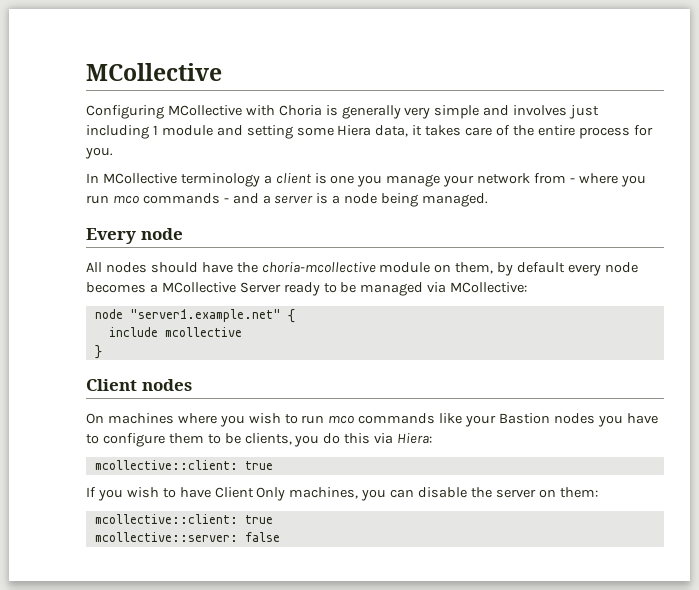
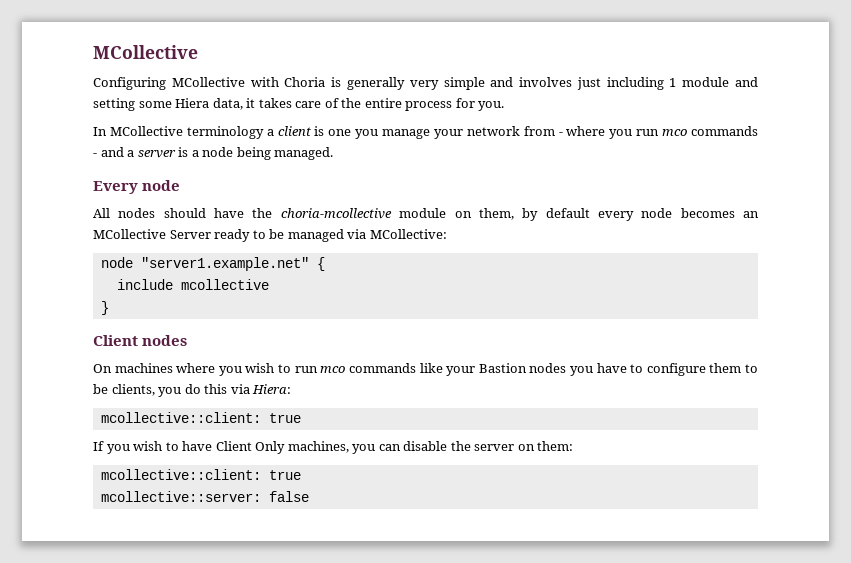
- All nodes should have the choria-mcollective module on them, by default every node becomes a MCollective Server ready to be managed via MCollective:
+ All nodes should have the choria-mcollective module on them, by default every node becomes an MCollective Server ready to be managed via MCollective:

